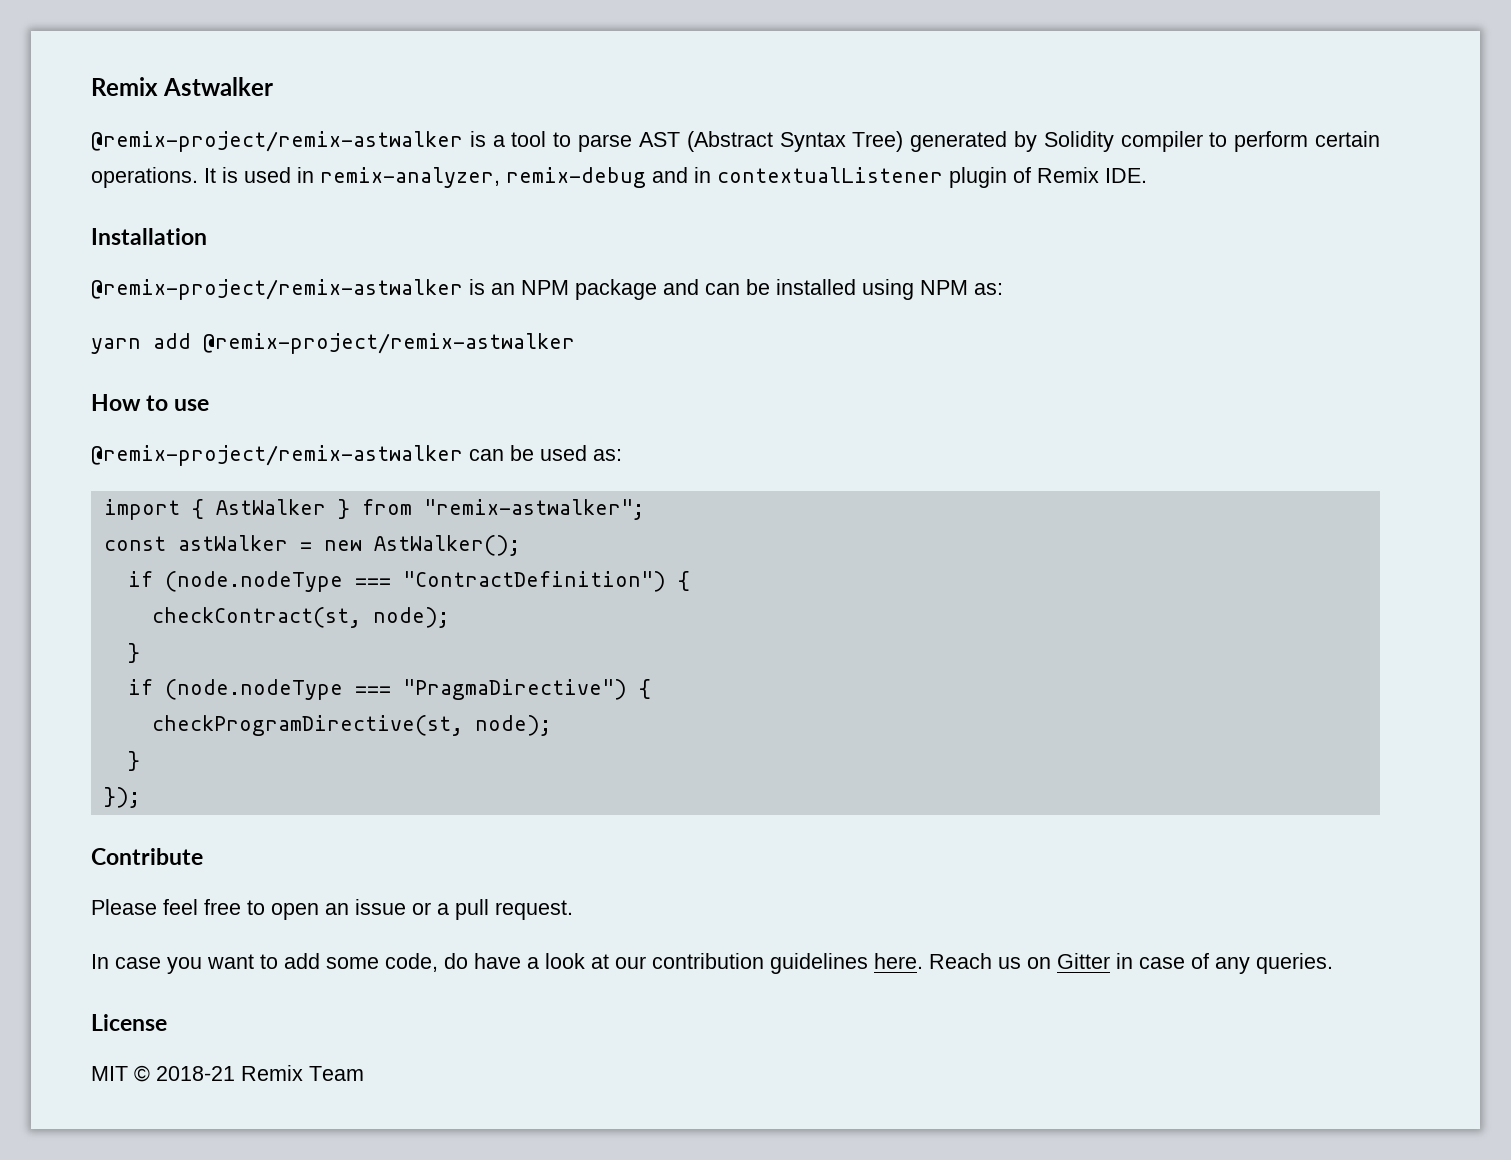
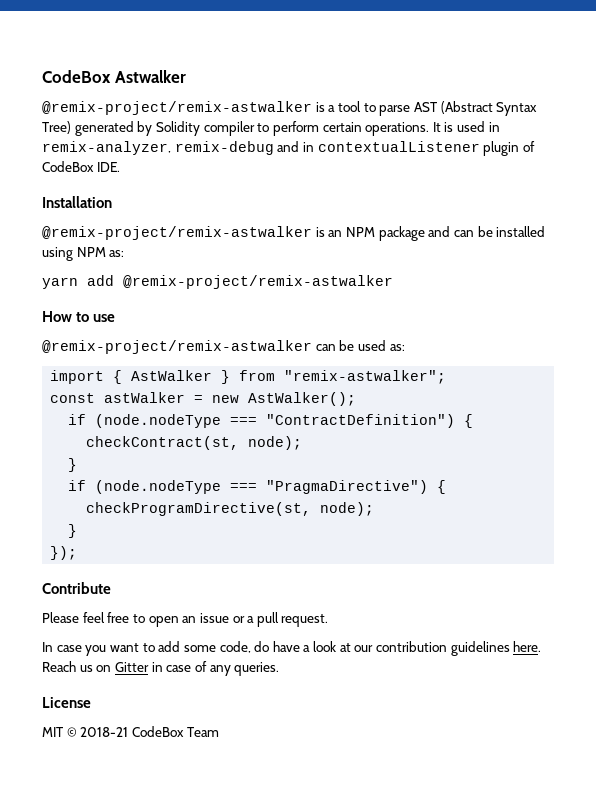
- Remix Astwalker
+ CodeBox Astwalker
- It is used in remix-analyzer, remix-debug and in contextualListener plugin of Remix IDE.
+ It is used in remix-analyzer, remix-debug and in contextualListener plugin of CodeBox IDE.
- MIT © 2018-21 Remix Team
+ MIT © 2018-21 CodeBox Team

